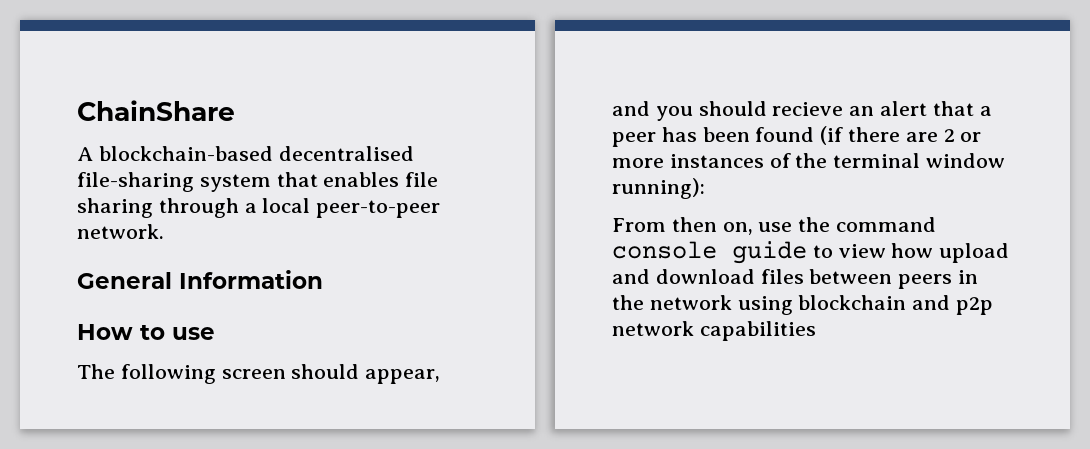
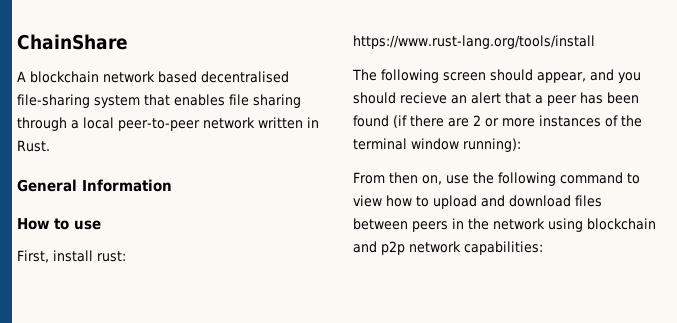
- A blockchain-based decentralised file-sharing system that enables file sharing through a local peer-to-peer network.
+ A blockchain network based decentralised file-sharing system that enables file sharing through a local peer-to-peer network written in Rust.
+ First, install rust: https://www.rust-lang.org/tools/install
- From then on, use the command console guide to view how upload and download files between peers in the network using blockchain and p2p network capabilities
+ From then on, use the following command to view how to upload and download files between peers in the network using blockchain and p2p network capabilities:

